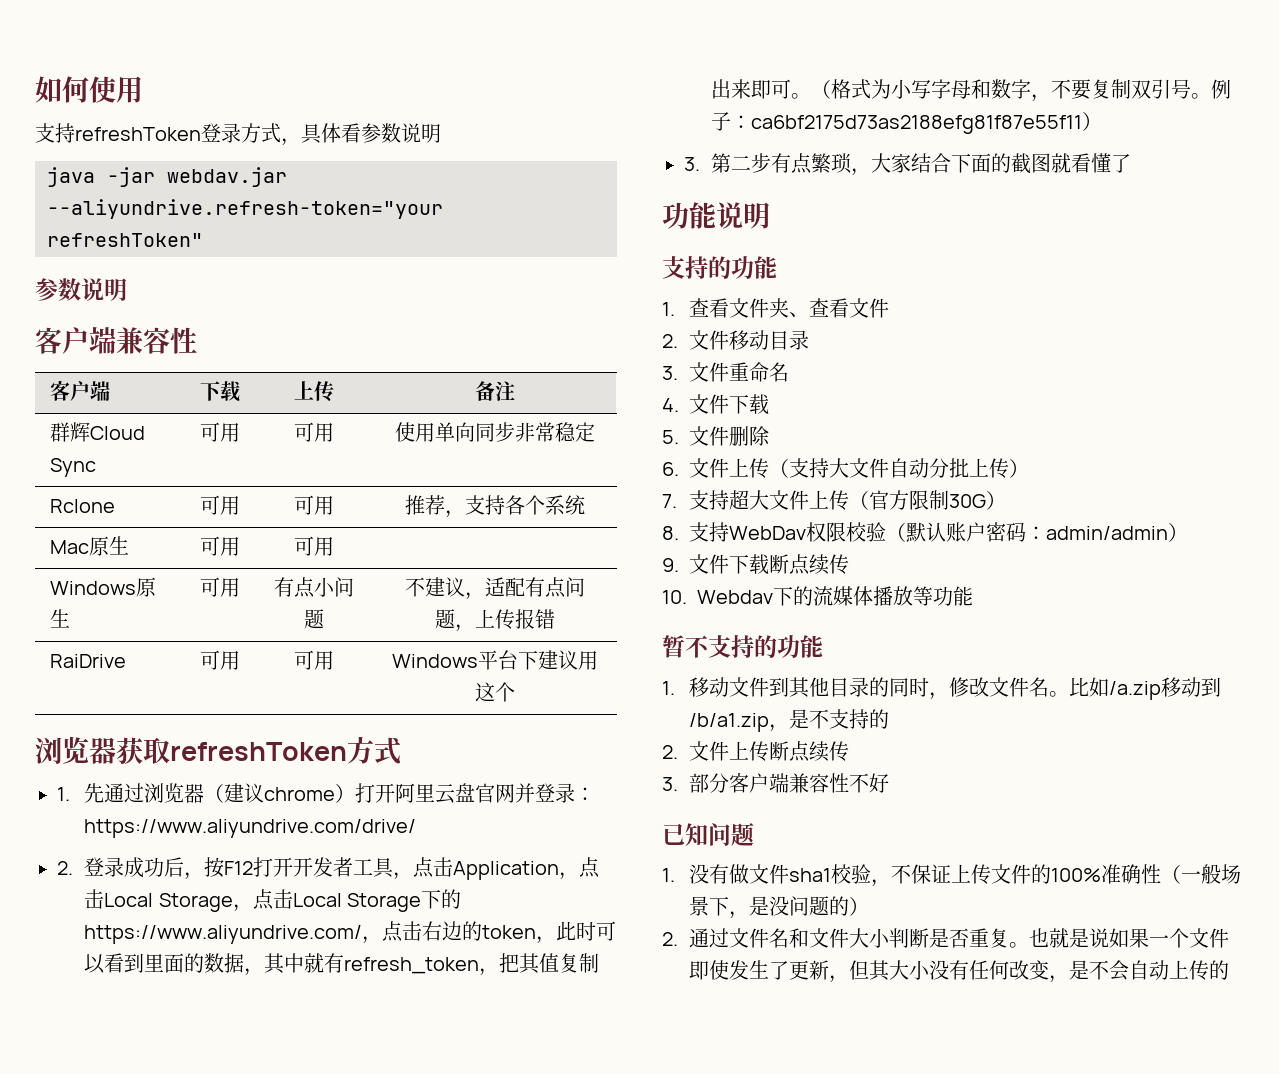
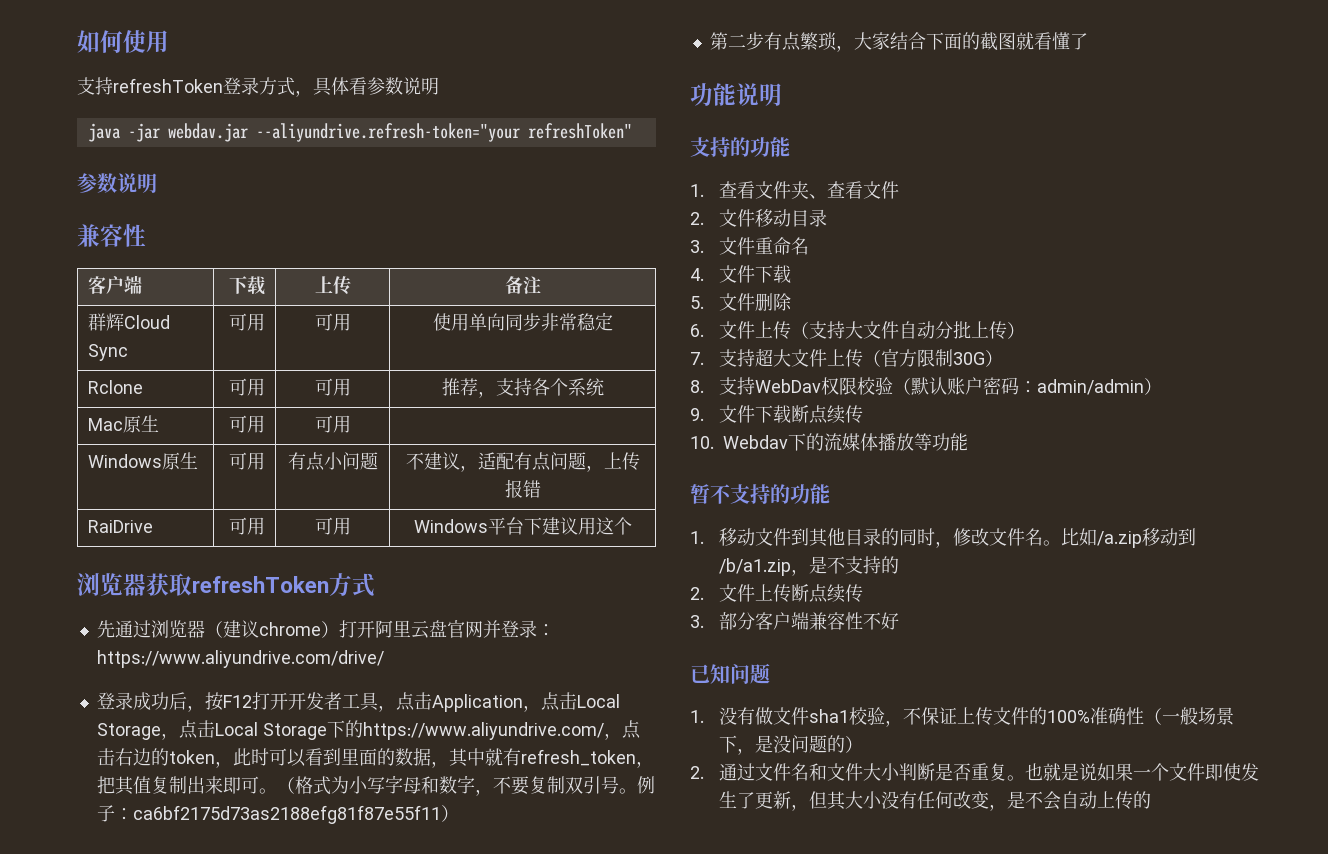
  java -jar webdav.jar --aliyundrive.refresh-token="your refreshToken"
  参数说明
- 客户端兼容性
+ 兼容性
- 1.先通过浏览器（建议chrome）打开阿里云盘官网并登录：https://www.aliyundrive.com/drive/
+ 先通过浏览器（建议chrome）打开阿里云盘官网并登录：https://www.aliyundrive.com/drive/
- 2.登录成功后，按F12打开开发者工具，点击Application，点击Local Storage，点击Local Storage下的https://www.aliyundrive.com/，点击右边的token，此时可以看到里面的数据，其中就有refresh_token，把其值复制出来即可。
+ 登录成功后，按F12打开开发者工具，点击Application，点击Local Storage，点击Local Storage下的https://www.aliyundrive.com/，点击右边的token，此时可以看到里面的数据，其中就有refresh_token，把其值复制出来即可。
- 3.第二步有点繁琐，大家结合下面的截图就看懂了
+ 第二步有点繁琐，大家结合下面的截图就看懂了

